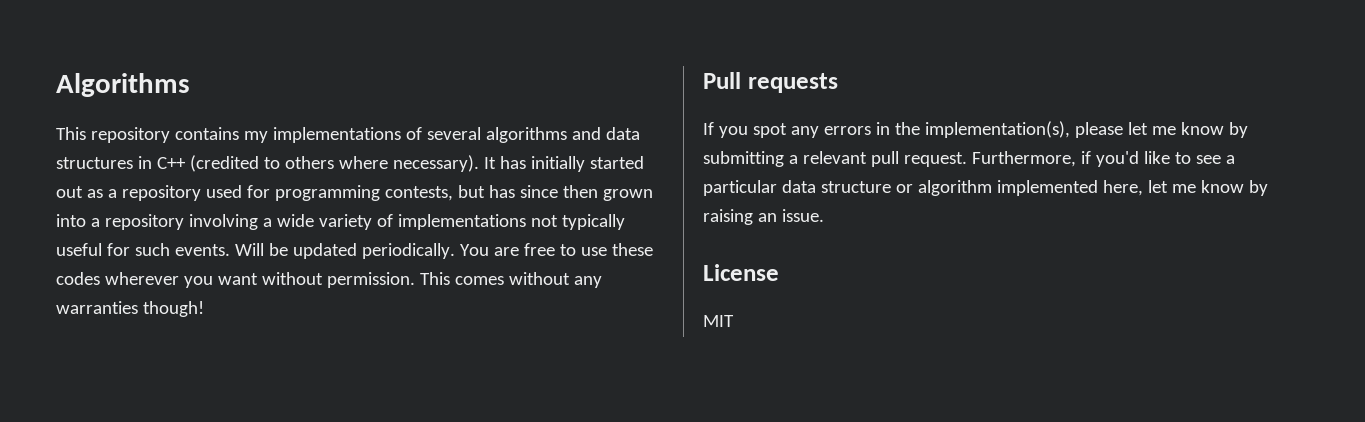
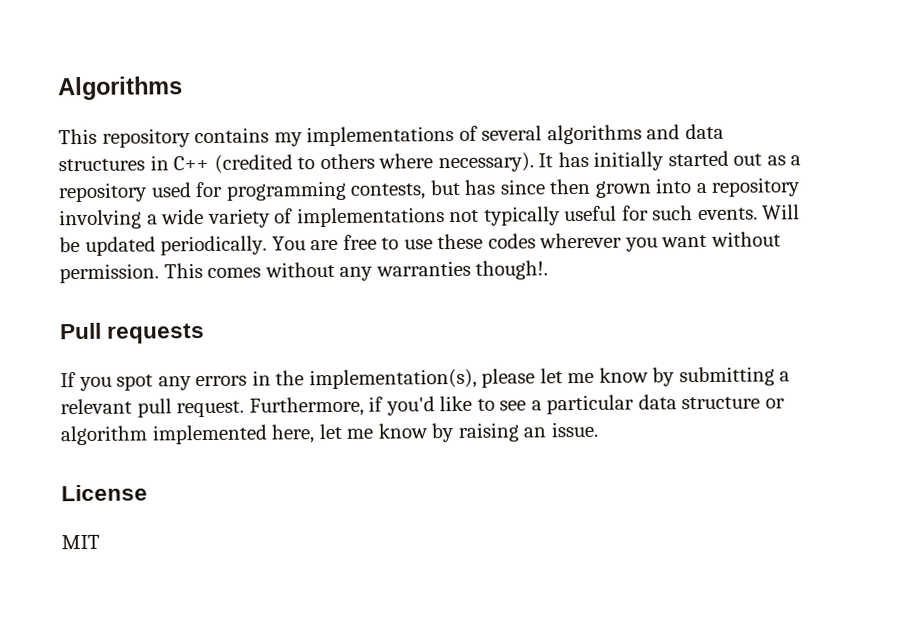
- This comes without any warranties though!
+ This comes without any warranties though!.

